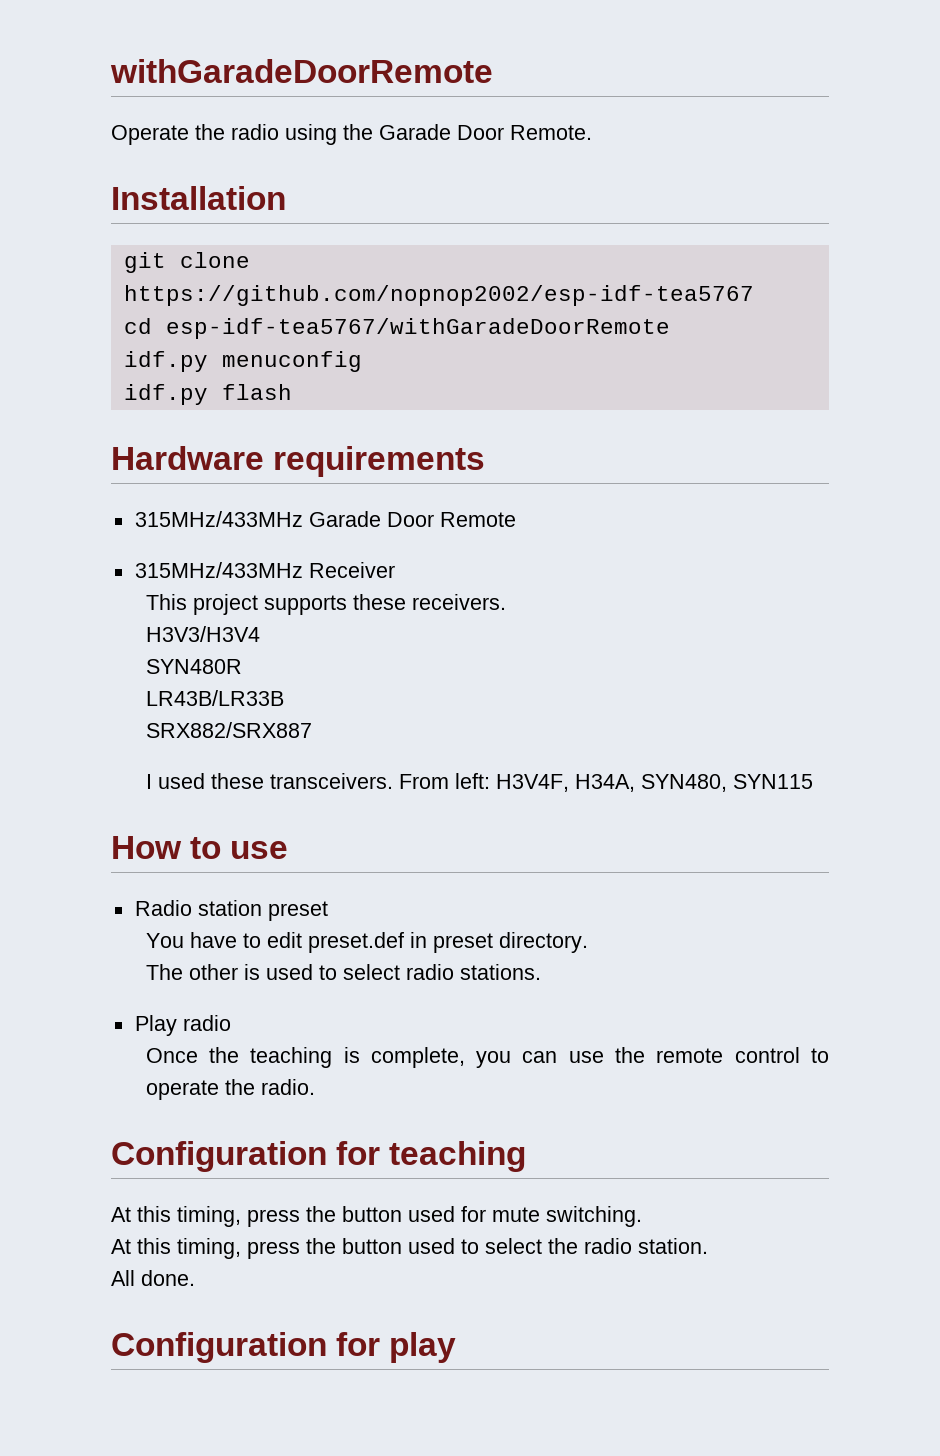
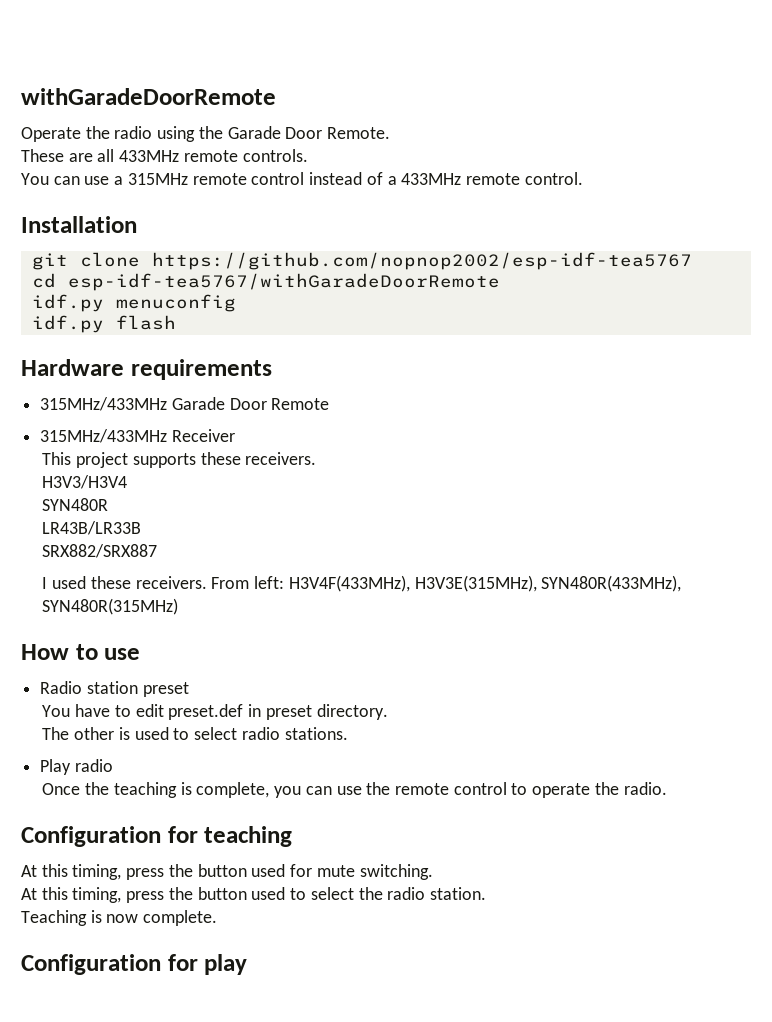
+ These are all 433MHz remote controls.
+ You can use a 315MHz remote control instead of a 433MHz remote control.
- I used these transceivers.
+ I used these receivers.
- From left: H3V4F, H34A, SYN480, SYN115
+ From left: H3V4F(433MHz), H3V3E(315MHz), SYN480R(433MHz), SYN480R(315MHz)
- All done.
+ Teaching is now complete.

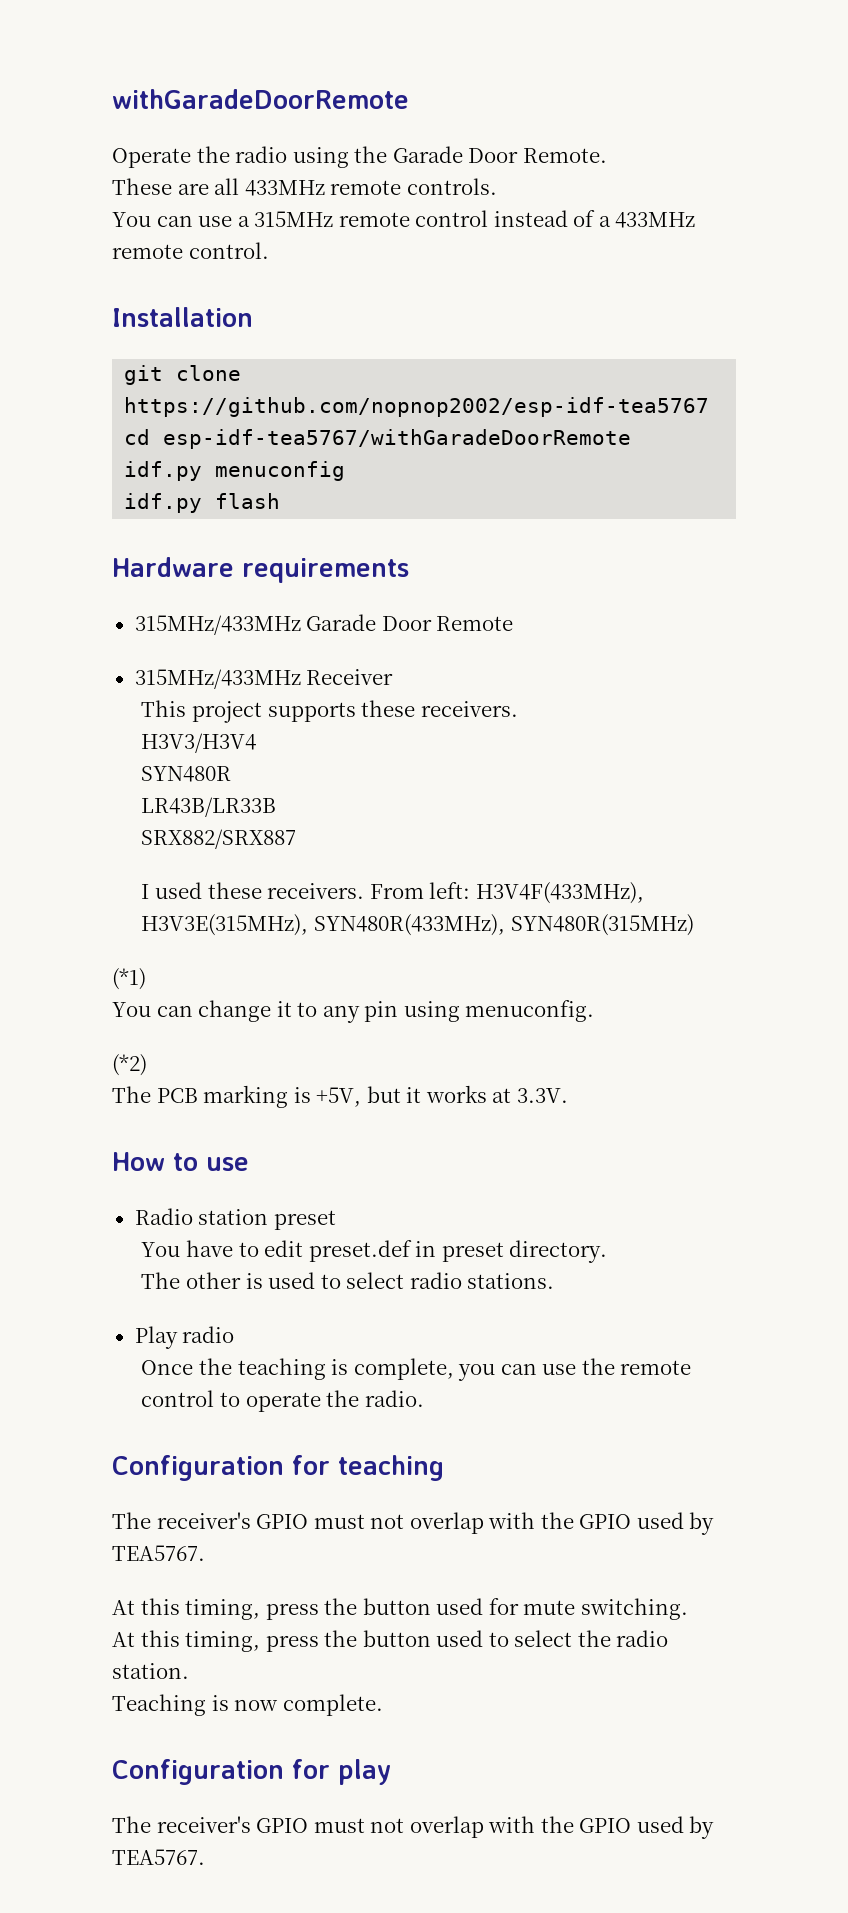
+ (*1)
+ You can change it to any pin using menuconfig.
+ (*2)
+ The PCB marking is +5V, but it works at 3.3V.
  Configuration for teaching
+ The receiver's GPIO must not overlap with the GPIO used by TEA5767.
  Configuration for play
+ The receiver's GPIO must not overlap with the GPIO used by TEA5767.

